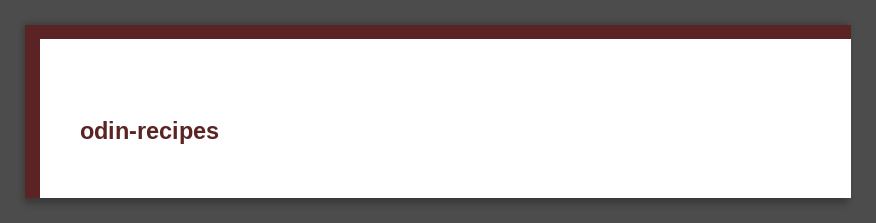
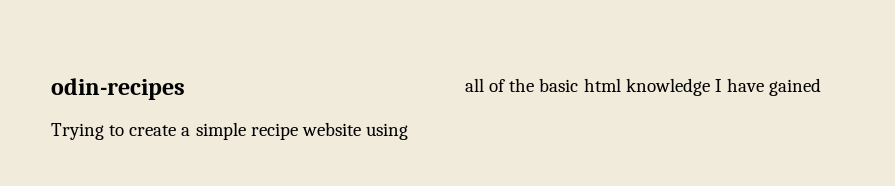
+ Trying to create a simple recipe website using all of the basic html knowledge I have gained

